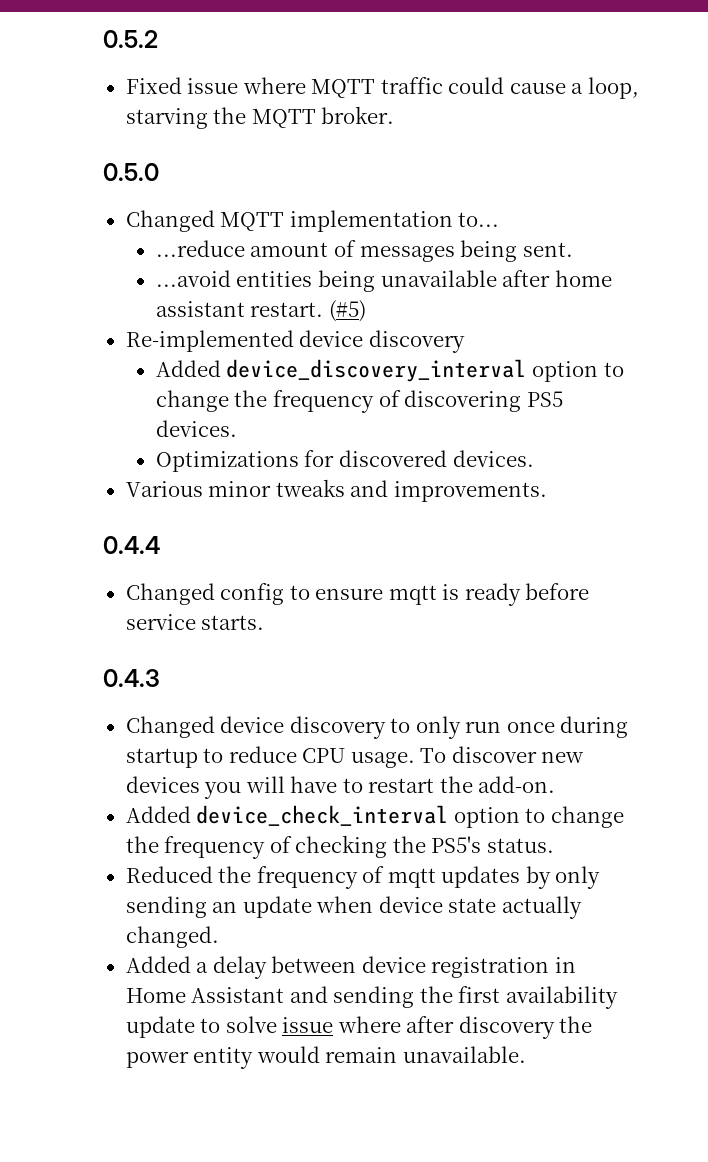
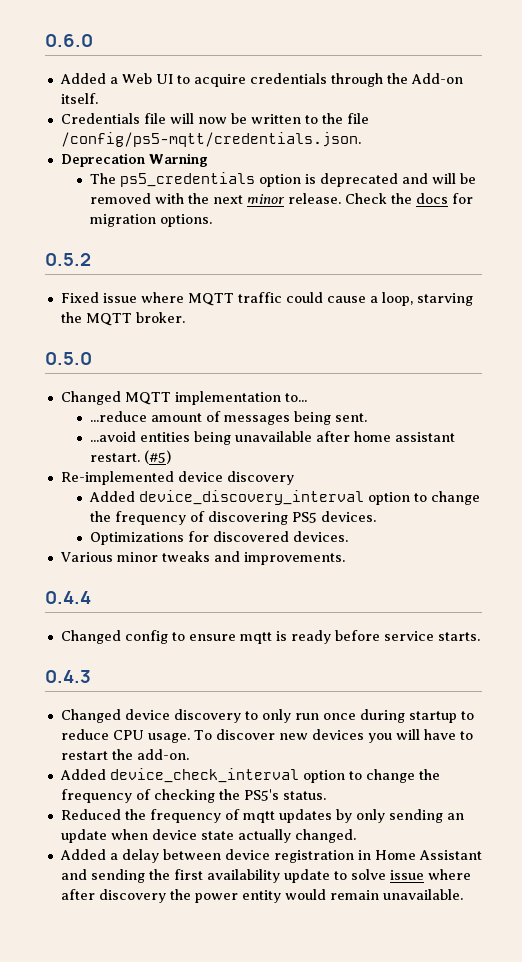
+ 0.6.0
+ Added a Web UI to acquire credentials through the Add-on itself.
+ Credentials file will now be written to the file /config/ps5-mqtt/credentials.json.
+ Deprecation Warning
+ The ps5_credentials option is deprecated and will be removed with the next minor release. Check the docs for migration options.

